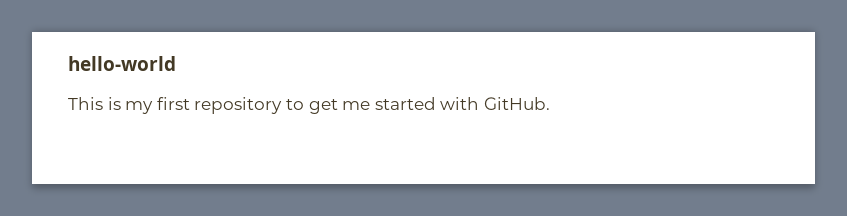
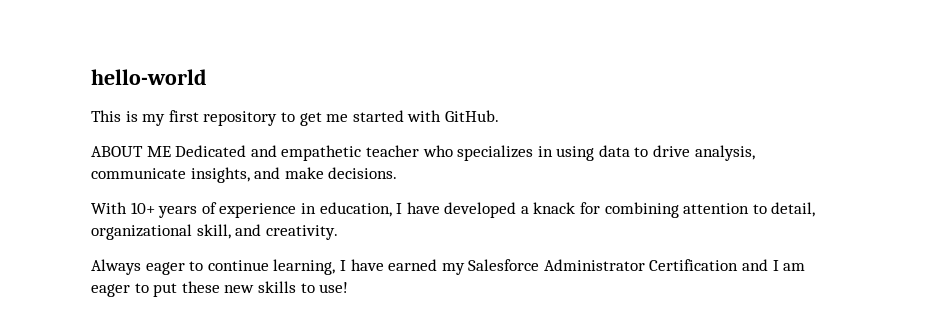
+ ABOUT ME Dedicated and empathetic teacher who specializes in using data to drive analysis, communicate insights, and make decisions.
+ With 10+ years of experience in education, I have developed a knack for combining attention to detail, organizational skill, and creativity.
+ Always eager to continue learning, I have earned my Salesforce Administrator Certification and I am eager to put these new skills to use!

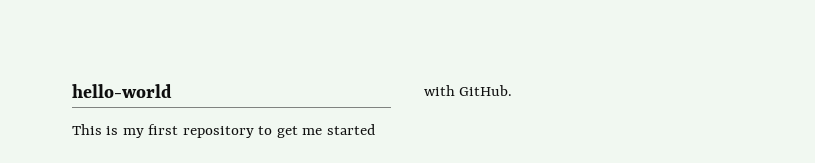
- ABOUT ME Dedicated and empathetic teacher who specializes in using data to drive analysis, communicate insights, and make decisions.
- With 10+ years of experience in education, I have developed a knack for combining attention to detail, organizational skill, and creativity.
- Always eager to continue learning, I have earned my Salesforce Administrator Certification and I am eager to put these new skills to use!

